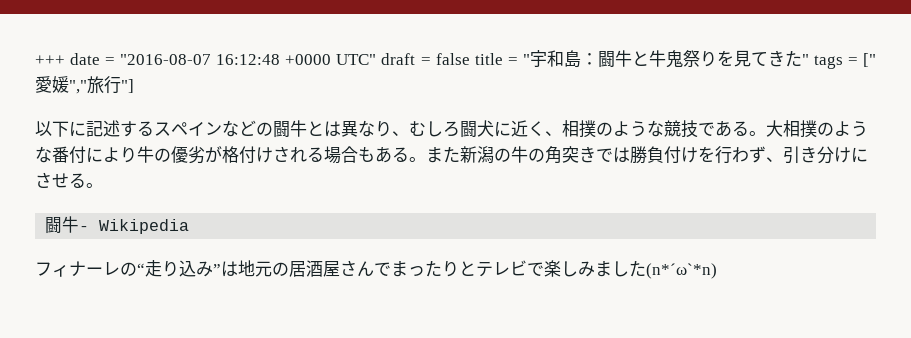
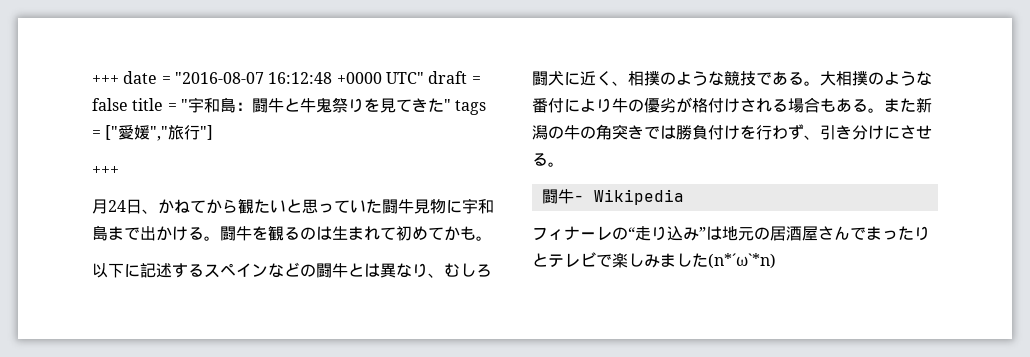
  +++ date = "2016-08-07 16:12:48 +0000 UTC" draft = false title = "宇和島：闘牛と牛鬼祭りを見てきた" tags = ["愛媛","旅行"]
+ +++
+ 月24日、かねてから観たいと思っていた闘牛見物に宇和島まで出かける。闘牛を観るのは生まれて初めてかも。

